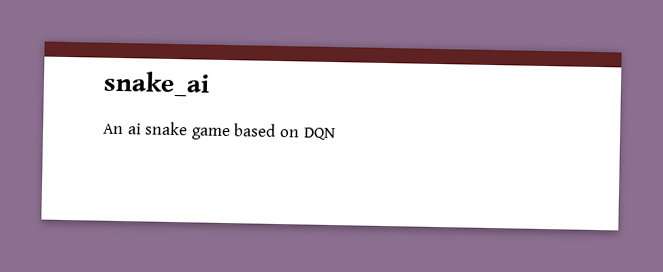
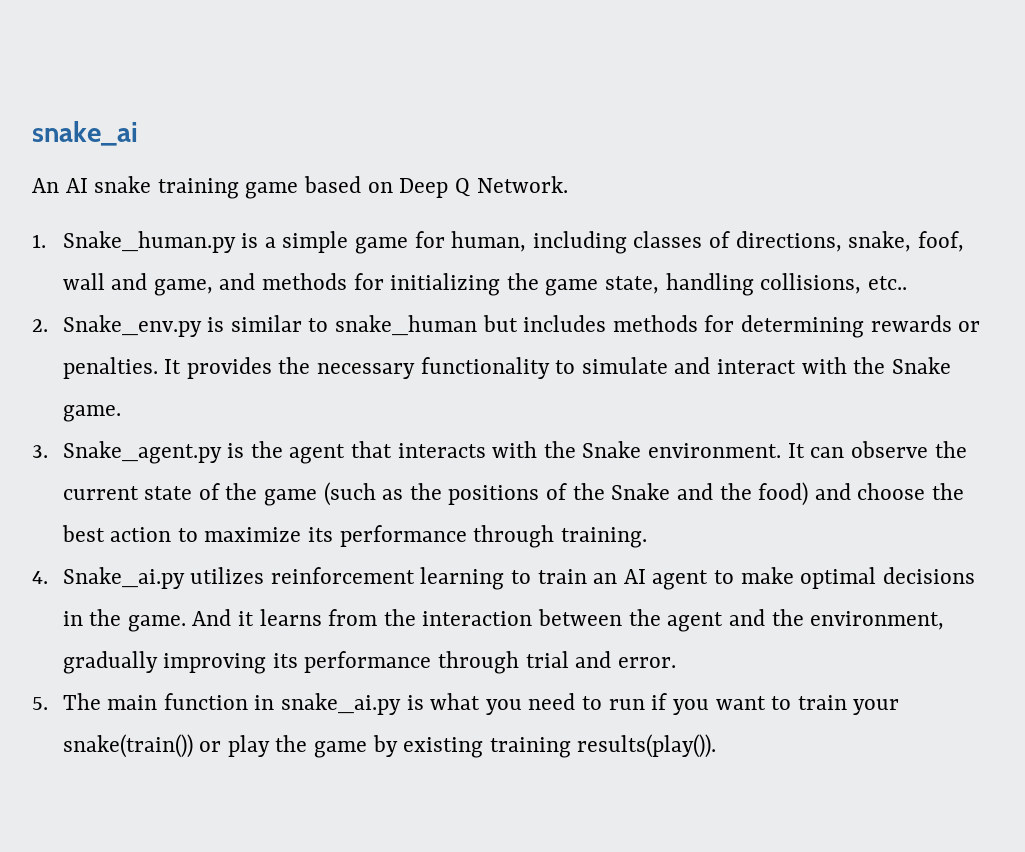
- An ai snake game based on DQN
+ An AI snake training game based on Deep Q Network.
+ 1. Snake_human.py is a simple game for human, including classes of directions, snake, foof, wall and game, and methods for initializing the game state, handling collisions, etc..
+ 2. Snake_env.py is similar to snake_human but includes methods for determining rewards or penalties. It provides the necessary functionality to simulate and interact with the Snake game.
+ 3. Snake_agent.py is the agent that interacts with the Snake environment. It can observe the current state of the game (such as the positions of the Snake and the food) and choose the best action to maximize its performance through training.
+ 4. Snake_ai.py utilizes reinforcement learning to train an AI agent to make optimal decisions in the game. And it learns from the interaction between the agent and the environment, gradually improving its performance through trial and error.
+ 5. The main function in snake_ai.py is what you need to run if you want to train your snake(train()) or play the game by existing training results(play()).

